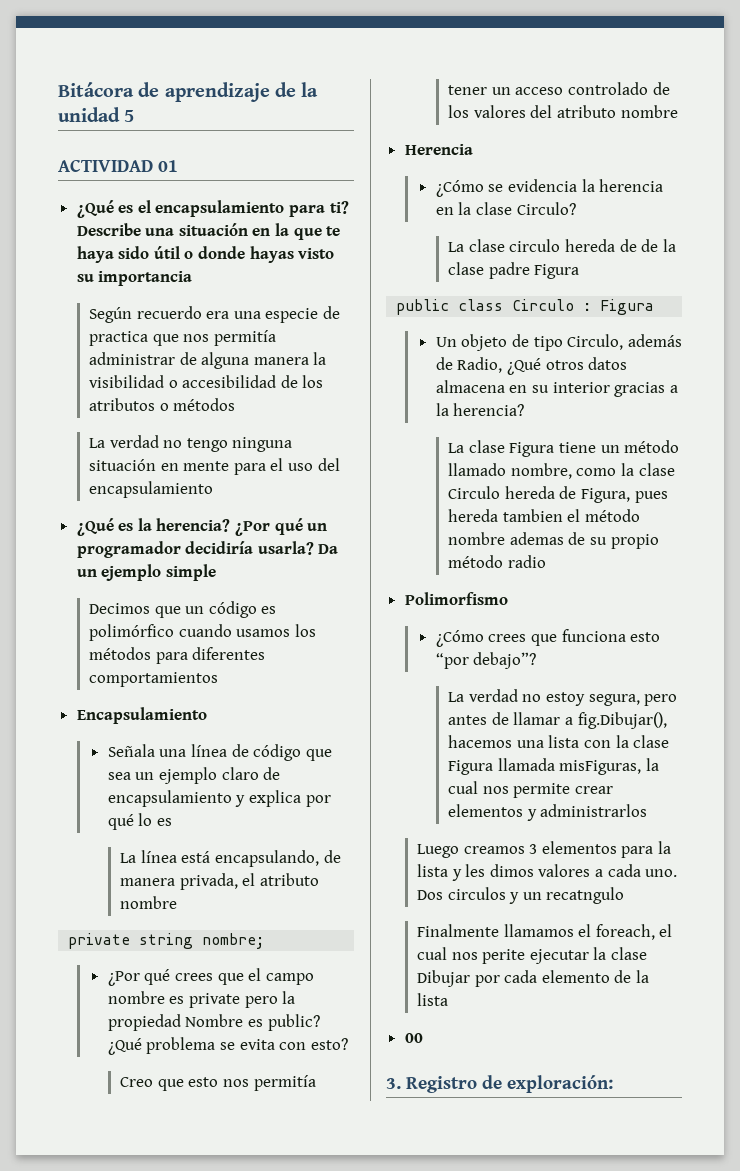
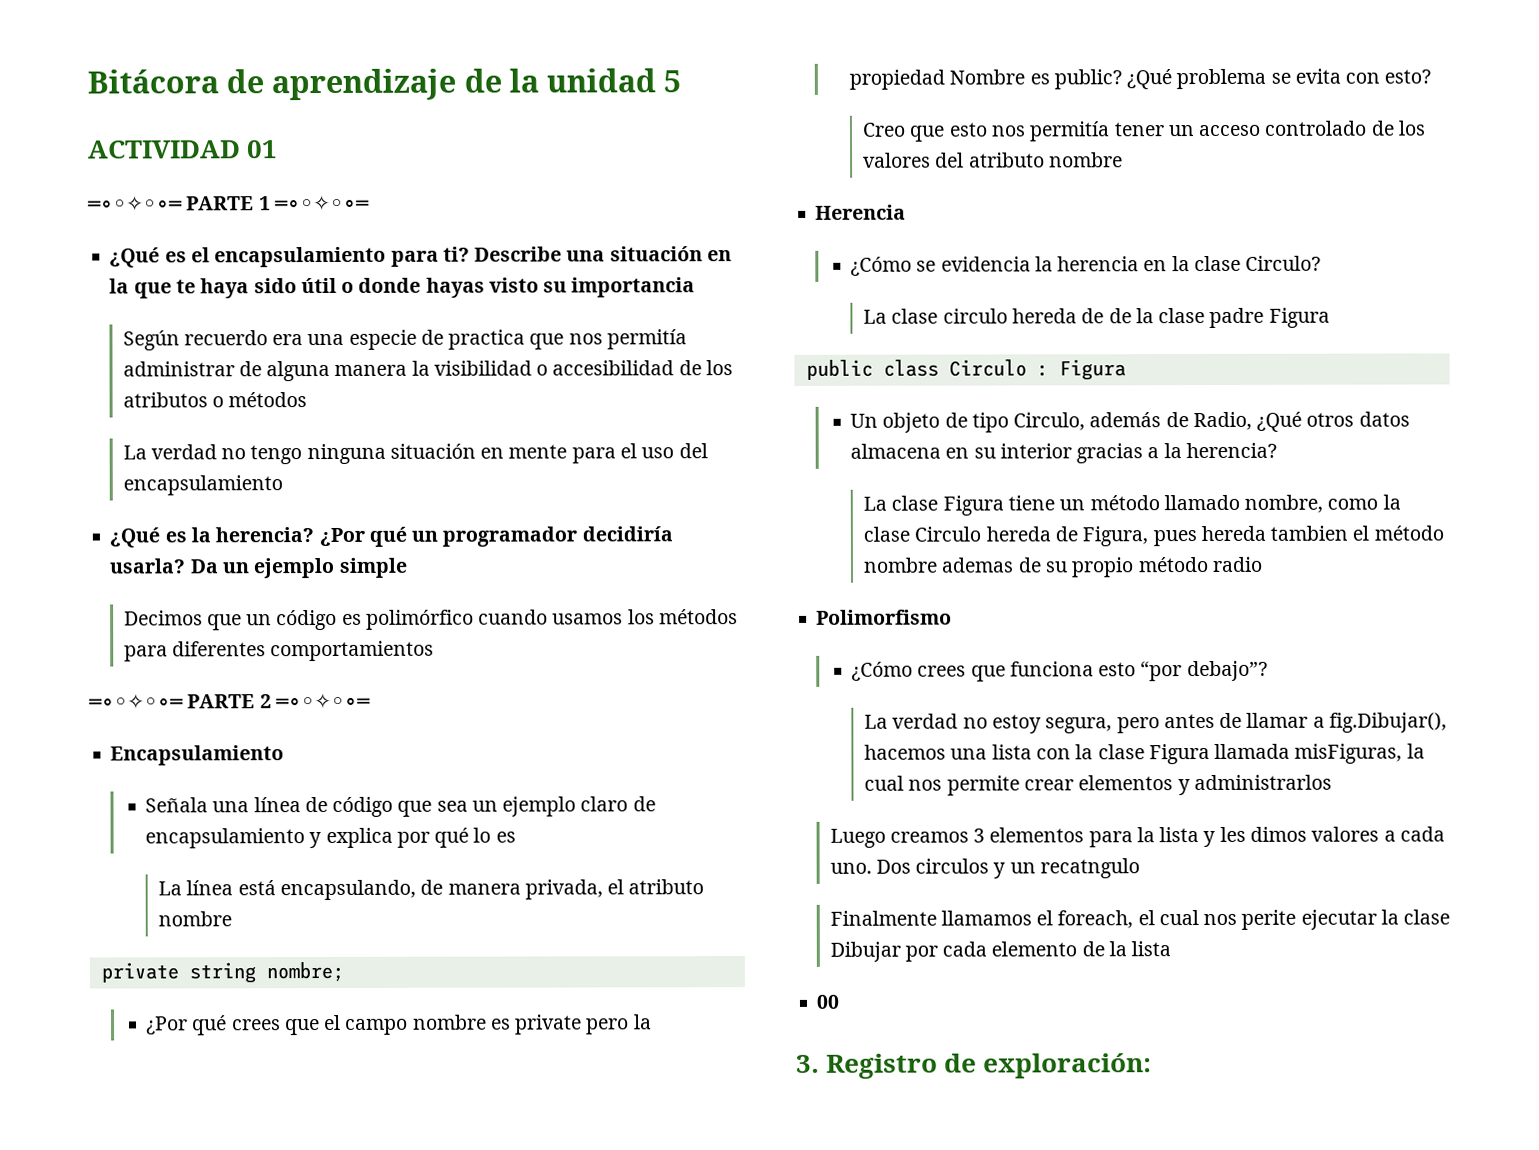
+ ═∘◦✧◦∘═ PARTE 1 ═∘◦✧◦∘═
+ ═∘◦✧◦∘═ PARTE 2 ═∘◦✧◦∘═

